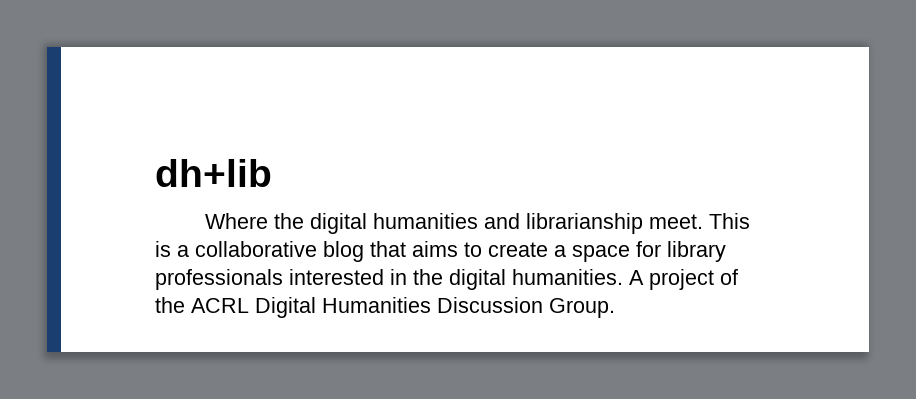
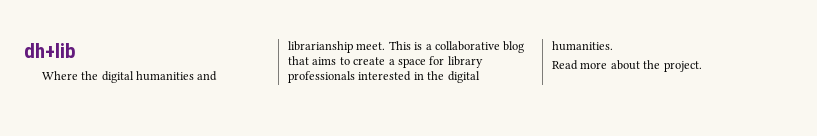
- This is a collaborative blog that aims to create a space for library professionals interested in the digital humanities. A project of the ACRL Digital Humanities Discussion Group.
+ This is a collaborative blog that aims to create a space for library professionals interested in the digital humanities.
+ Read more about the project.

